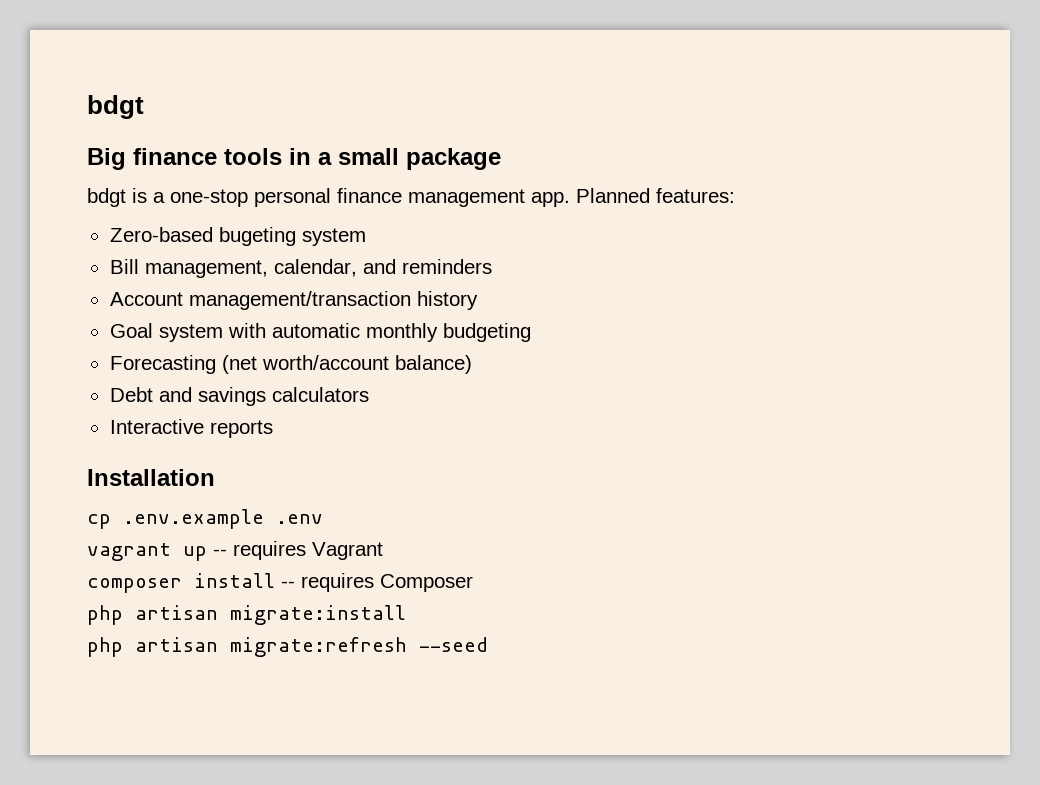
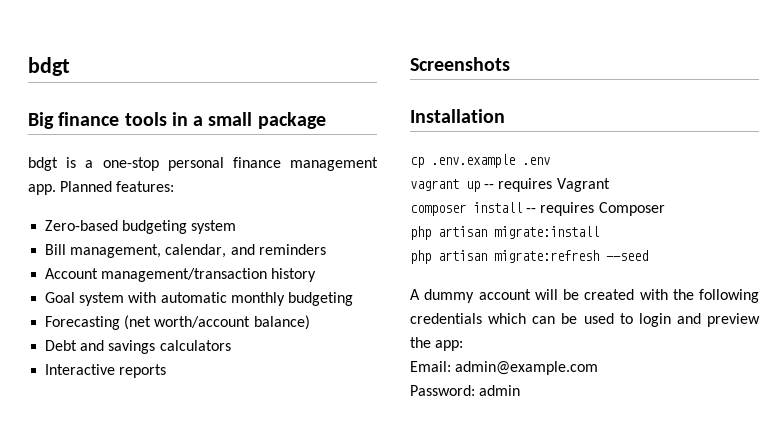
- Zero-based bugeting system
+ Zero-based budgeting system
+ Screenshots
+ A dummy account will be created with the following credentials which can be used to login and preview the app:
+ Email: admin@example.com
+ Password: admin

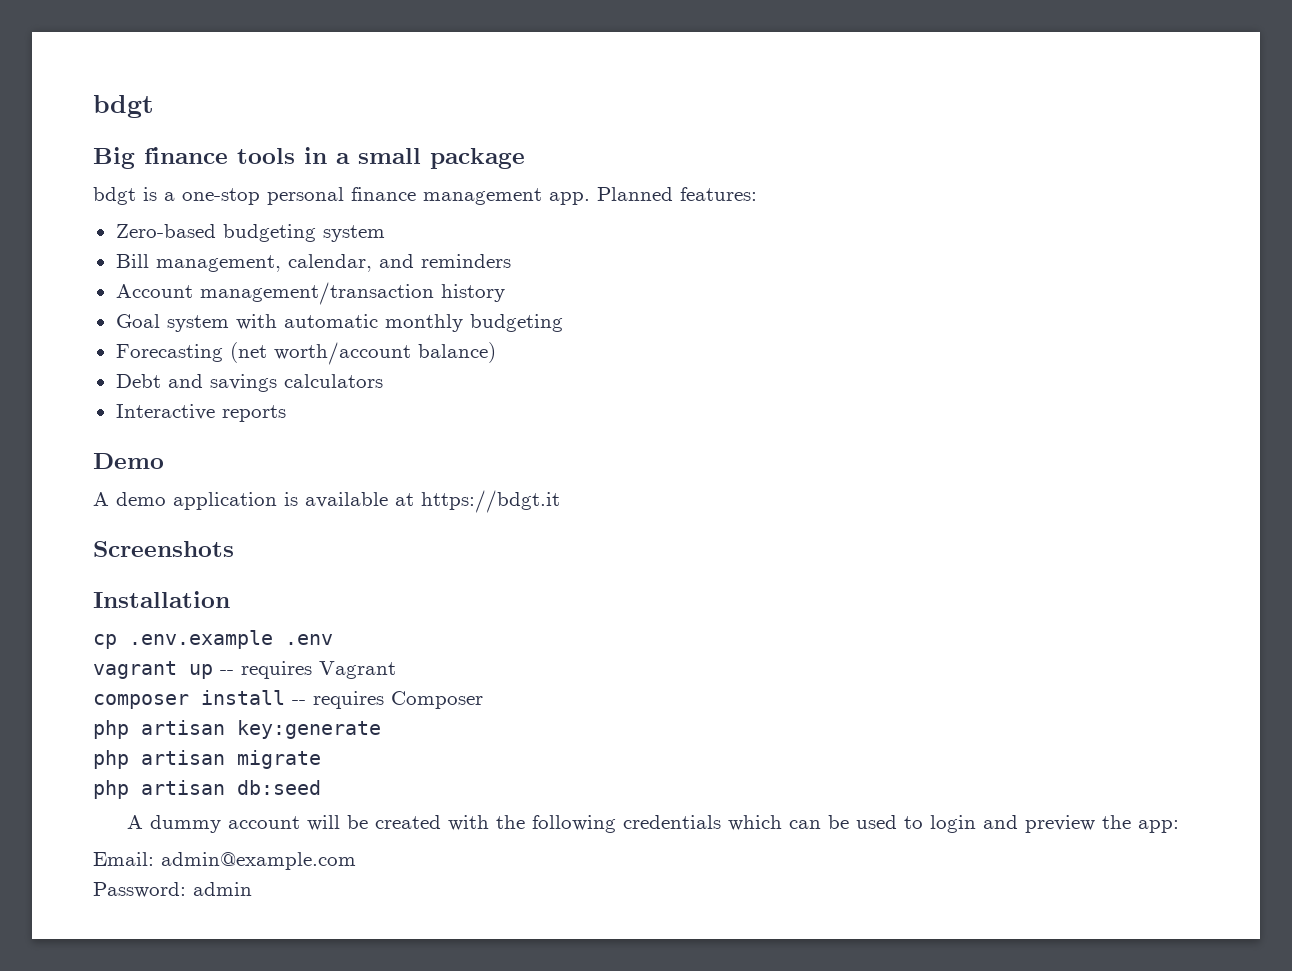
+ Demo
+ A demo application is available at https://bdgt.it
- php artisan migrate:install
- php artisan migrate:refresh --seed
+ php artisan key:generate
+ php artisan migrate
+ php artisan db:seed

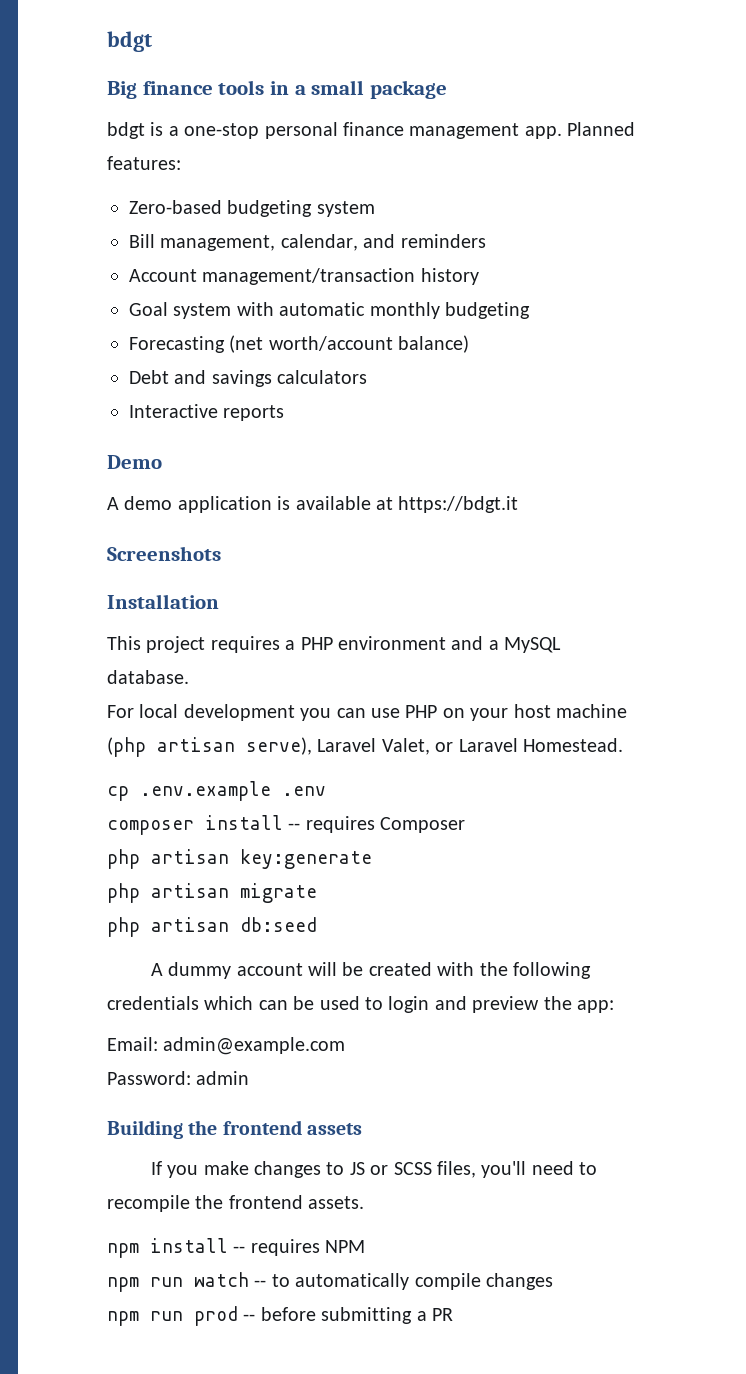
+ This project requires a PHP environment and a MySQL database.
+ For local development you can use PHP on your host machine (php artisan serve), Laravel Valet, or Laravel Homestead.
  cp .env.example .env
- vagrant up -- requires Vagrant
+ Building the frontend assets
+ If you make changes to JS or SCSS files, you'll need to recompile the frontend assets.
+ npm install -- requires NPM
+ npm run watch -- to automatically compile changes
+ npm run prod -- before submitting a PR

